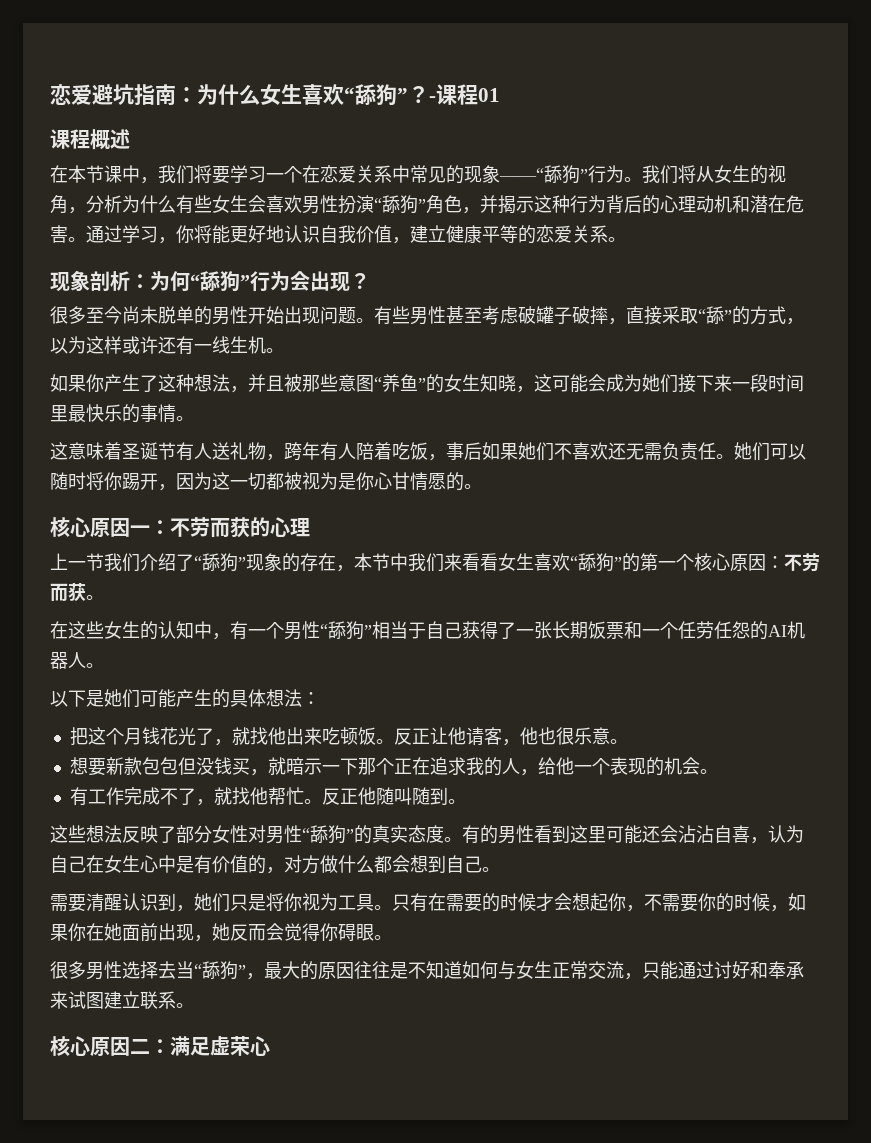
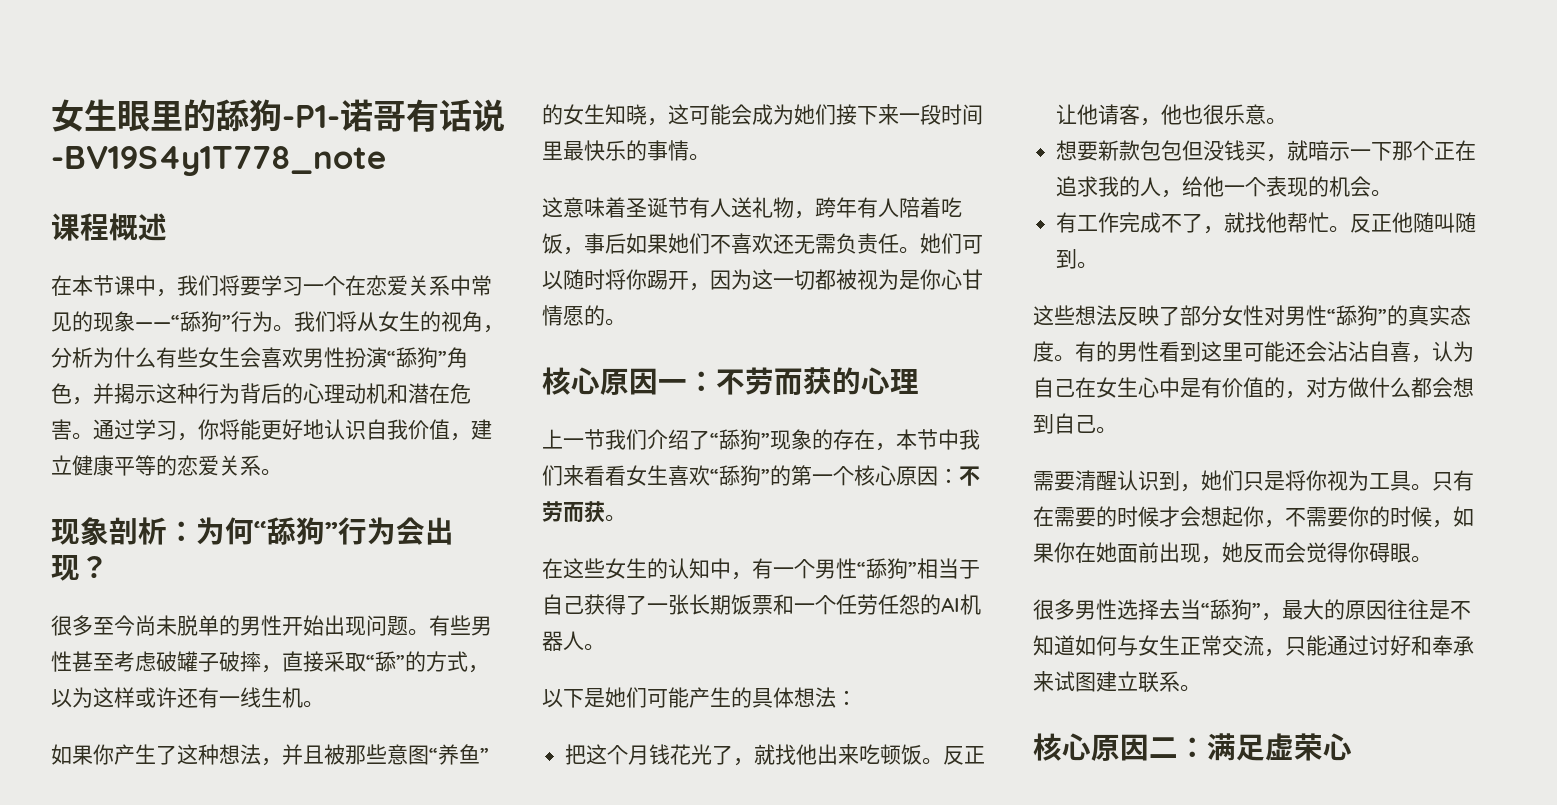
- 恋爱避坑指南：为什么女生喜欢“舔狗”？-课程01
+ 女生眼里的舔狗-P1-诺哥有话说-BV19S4y1T778_note

